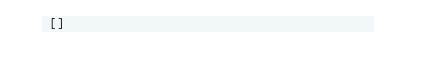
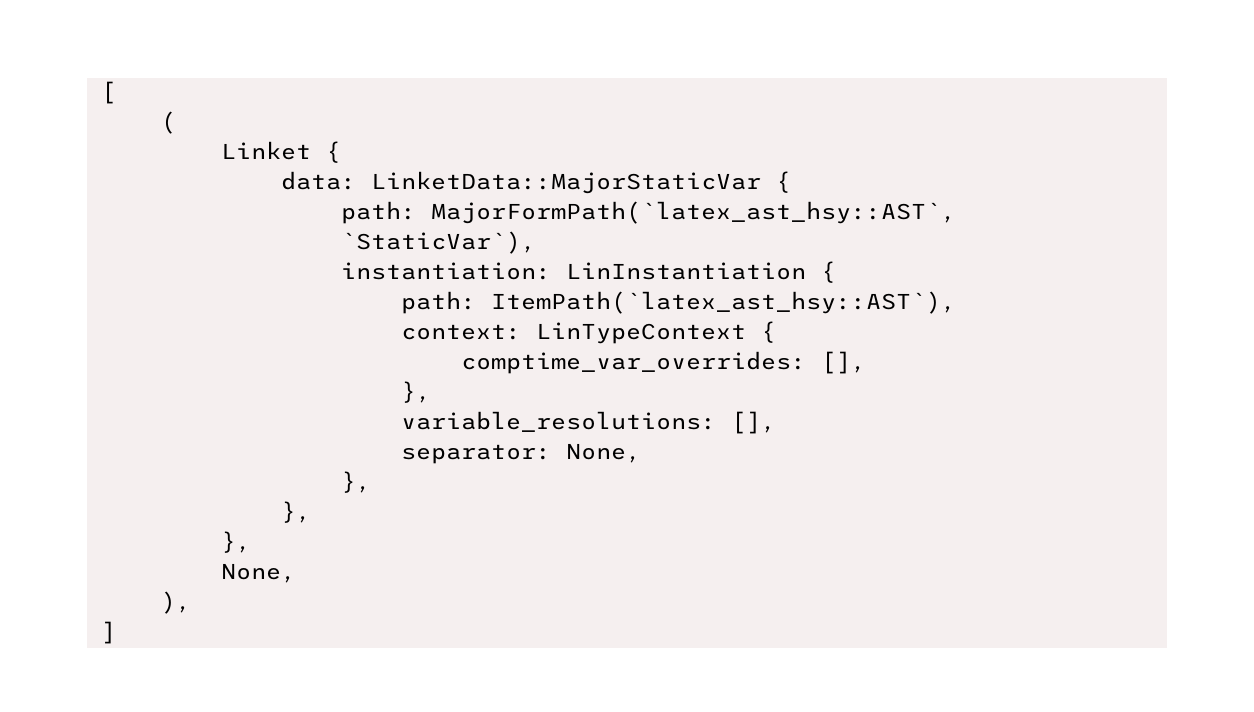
- []
+ [
+ (
+ Linket {
+ data: LinketData::MajorStaticVar {
+ path: MajorFormPath(`latex_ast_hsy::AST`, `StaticVar`),
+ instantiation: LinInstantiation {
+ path: ItemPath(`latex_ast_hsy::AST`),
+ context: LinTypeContext {
+ comptime_var_overrides: [],
+ },
+ variable_resolutions: [],
+ separator: None,
+ },
+ },
+ },
+ None,
+ ),
+ ]

